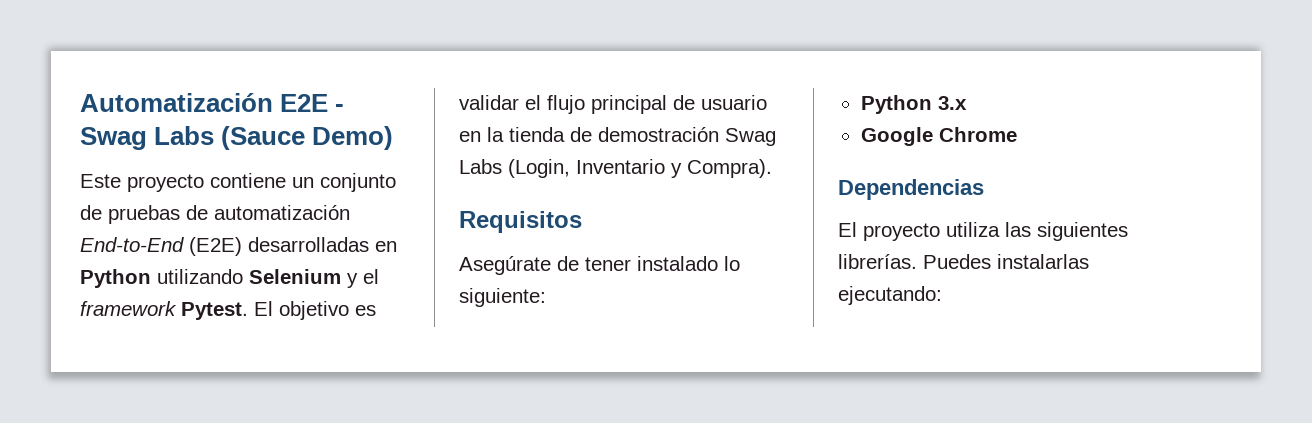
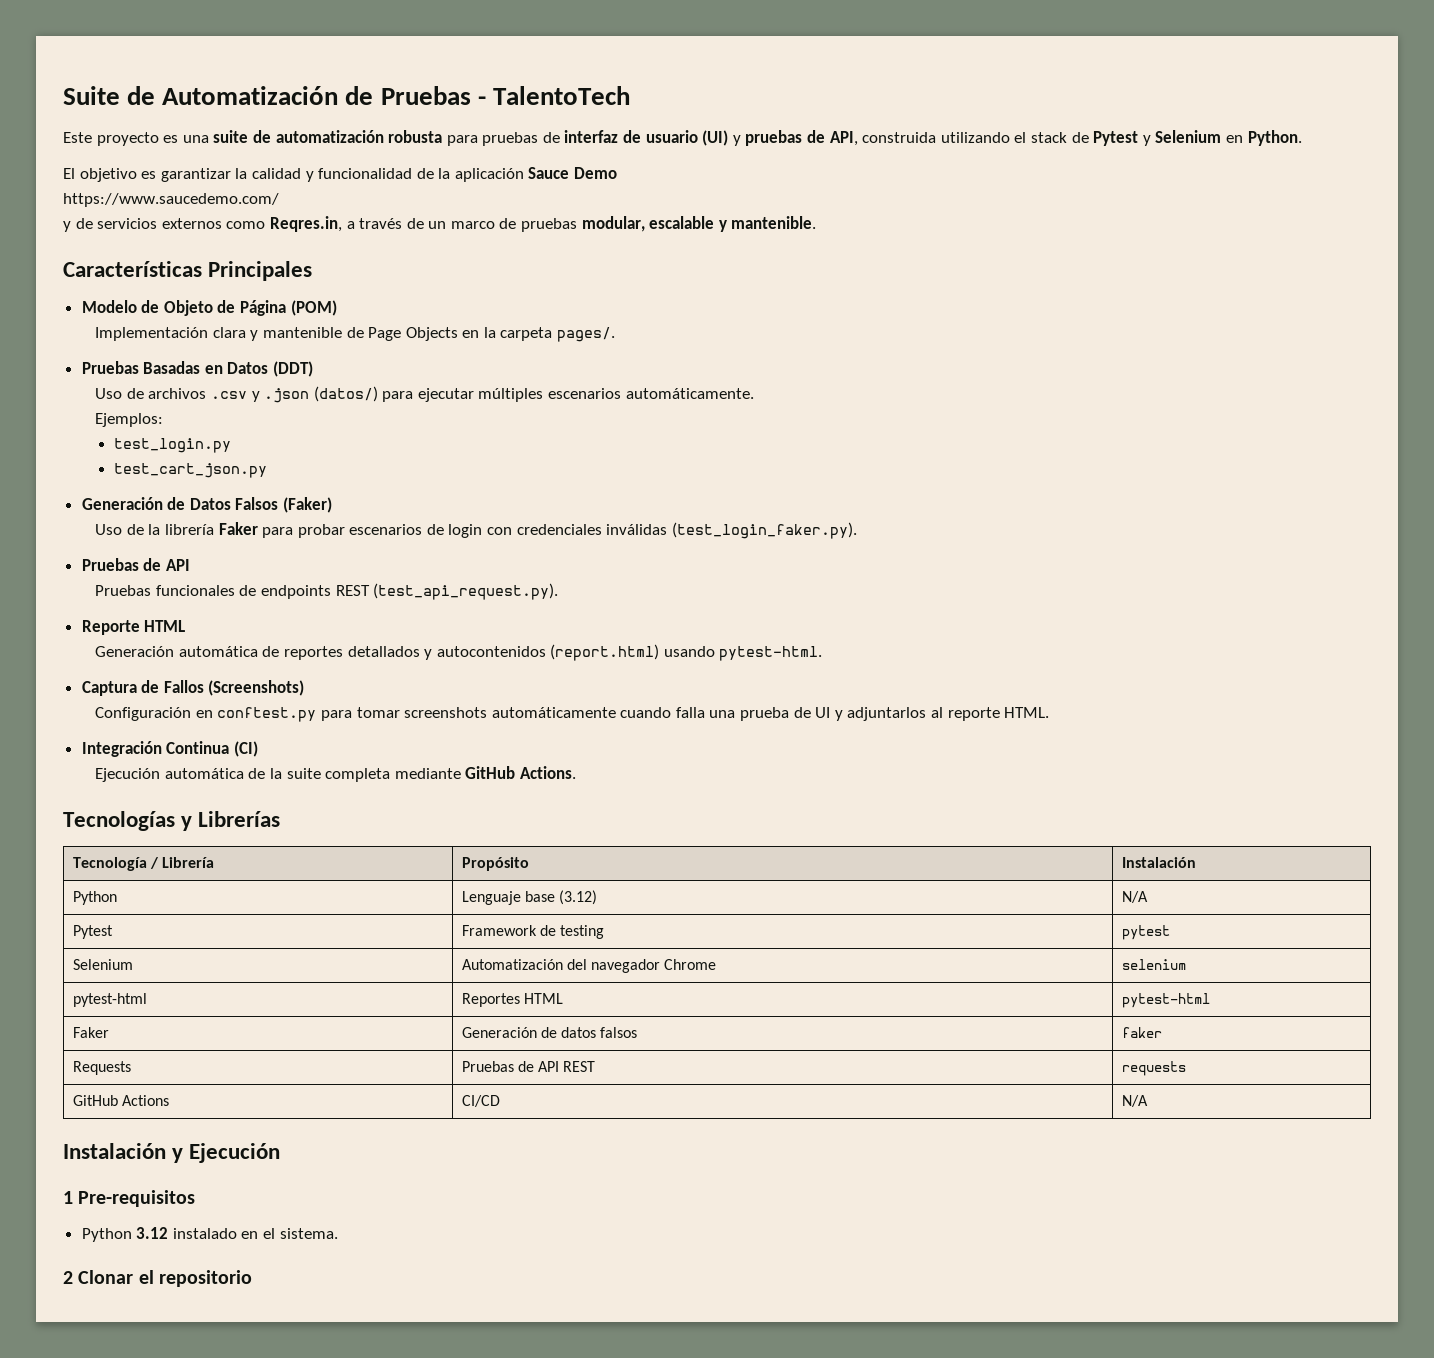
- Automatización E2E - Swag Labs (Sauce Demo)
- Este proyecto contiene un conjunto de pruebas de automatización End-to-End (E2E) desarrolladas en Python utilizando Selenium y el framework Pytest. El objetivo es validar el flujo principal de usuario en la tienda de demostración Swag Labs (Login, Inventario y Compra).
- Requisitos
- Asegúrate de tener instalado lo siguiente:
- Python 3.x
- Google Chrome
- Dependencias
- El proyecto utiliza las siguientes librerías. Puedes instalarlas ejecutando:
+ Suite de Automatización de Pruebas - TalentoTech
+ Este proyecto es una suite de automatización robusta para pruebas de interfaz de usuario (UI) y pruebas de API, construida utilizando el stack de Pytest y Selenium en Python.
+ El objetivo es garantizar la calidad y funcionalidad de la aplicación Sauce Demo
+ https://www.saucedemo.com/
+ y de servicios externos como Reqres.in, a través de un marco de pruebas modular, escalable y mantenible.
+ Características Principales
+ Modelo de Objeto de Página (POM)
+ Implementación clara y mantenible de Page Objects en la carpeta pages/.
+ Pruebas Basadas en Datos (DDT)
+ Uso de archivos .csv y .json (datos/) para ejecutar múltiples escenarios automáticamente.
+ Ejemplos:
+ test_login.py
+ test_cart_json.py
+ Generación de Datos Falsos (Faker)
+ Uso de la librería Faker para probar escenarios de login con credenciales inválidas (test_login_faker.py).
+ Pruebas de API
+ Pruebas funcionales de endpoints REST (test_api_request.py).
+ Reporte HTML
+ Generación automática de reportes detallados y autocontenidos (report.html) usando pytest-html.
+ Captura de Fallos (Screenshots)
+ Configuración en conftest.py para tomar screenshots automáticamente cuando falla una prueba de UI y adjuntarlos al reporte HTML.
+ Integración Continua (CI)
+ Ejecución automática de la suite completa mediante GitHub Actions.
+ Tecnologías y Librerías
+ Tecnología / Librería | Propósito | Instalación
+ Python | Lenguaje base (3.12) | N/A
+ Pytest | Framework de testing | pytest
+ Selenium | Automatización del navegador Chrome | selenium
+ pytest-html | Reportes HTML | pytest-html
+ Faker | Generación de datos falsos | faker
+ Requests | Pruebas de API REST | requests
+ GitHub Actions | CI/CD | N/A
+ Instalación y Ejecución
+ 1 Pre-requisitos
+ Python 3.12 instalado en el sistema.
+ 2 Clonar el repositorio

